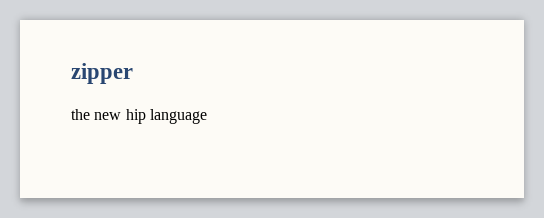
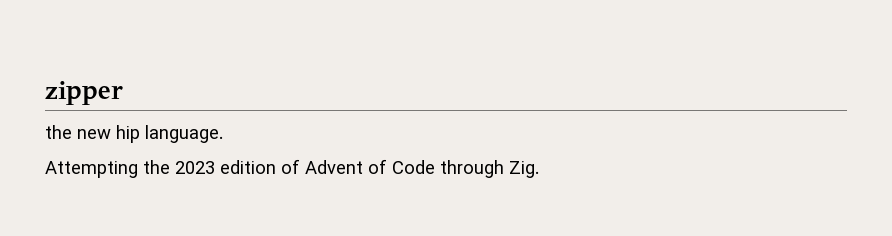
- the new hip language
+ the new hip language.
+ Attempting the 2023 edition of Advent of Code through Zig.

